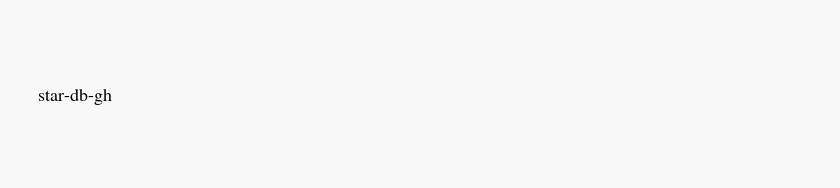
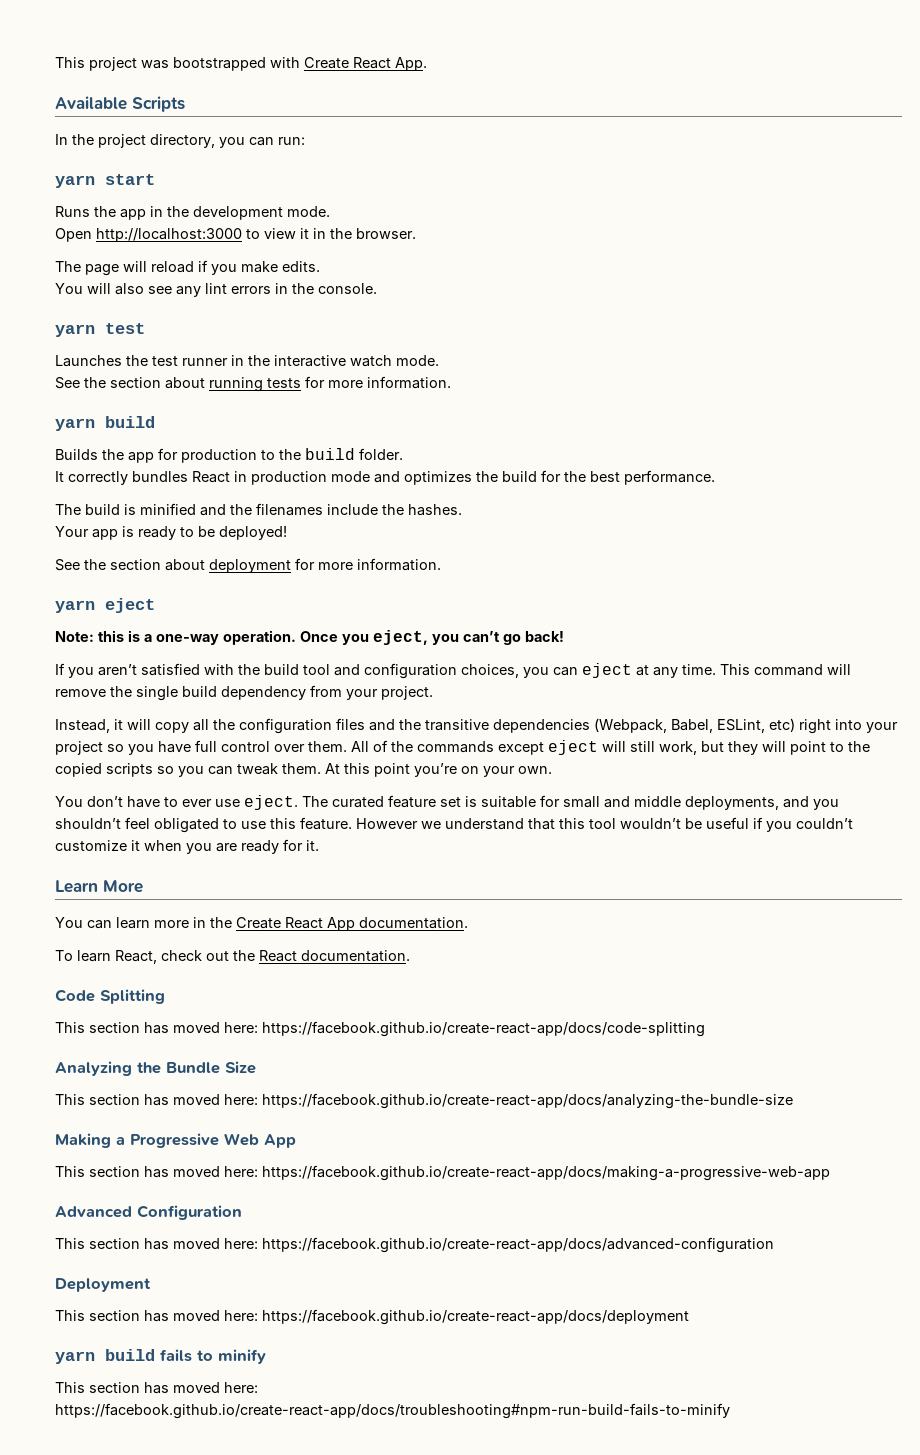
- star-db-gh
+ This project was bootstrapped with Create React App.
+ Available Scripts
+ In the project directory, you can run:
+ yarn start
+ Runs the app in the development mode.
+ Open http://localhost:3000 to view it in the browser.
+ The page will reload if you make edits.
+ You will also see any lint errors in the console.
+ yarn test
+ Launches the test runner in the interactive watch mode.
+ See the section about running tests for more information.
+ yarn build
+ Builds the app for production to the build folder.
+ It correctly bundles React in production mode and optimizes the build for the best performance.
+ The build is minified and the filenames include the hashes.
+ Your app is ready to be deployed!
+ See the section about deployment for more information.
+ yarn eject
+ Note: this is a one-way operation. Once you eject, you can’t go back!
+ If you aren’t satisfied with the build tool and configuration choices, you can eject at any time. This command will remove the single build dependency from your project.
+ Instead, it will copy all the configuration files and the transitive dependencies (Webpack, Babel, ESLint, etc) right into your project so you have full control over them. All of the commands except eject will still work, but they will point to the copied scripts so you can tweak them. At this point you’re on your own.
+ You don’t have to ever use eject. The curated feature set is suitable for small and middle deployments, and you shouldn’t feel obligated to use this feature. However we understand that this tool wouldn’t be useful if you couldn’t customize it when you are ready for it.
+ Learn More
+ You can learn more in the Create React App documentation.
+ To learn React, check out the React documentation.
+ Code Splitting
+ This section has moved here: https://facebook.github.io/create-react-app/docs/code-splitting
+ Analyzing the Bundle Size
+ This section has moved here: https://facebook.github.io/create-react-app/docs/analyzing-the-bundle-size
+ Making a Progressive Web App
+ This section has moved here: https://facebook.github.io/create-react-app/docs/making-a-progressive-web-app
+ Advanced Configuration
+ This section has moved here: https://facebook.github.io/create-react-app/docs/advanced-configuration
+ Deployment
+ This section has moved here: https://facebook.github.io/create-react-app/docs/deployment
+ yarn build fails to minify
+ This section has moved here: https://facebook.github.io/create-react-app/docs/troubleshooting#npm-run-build-fails-to-minify

